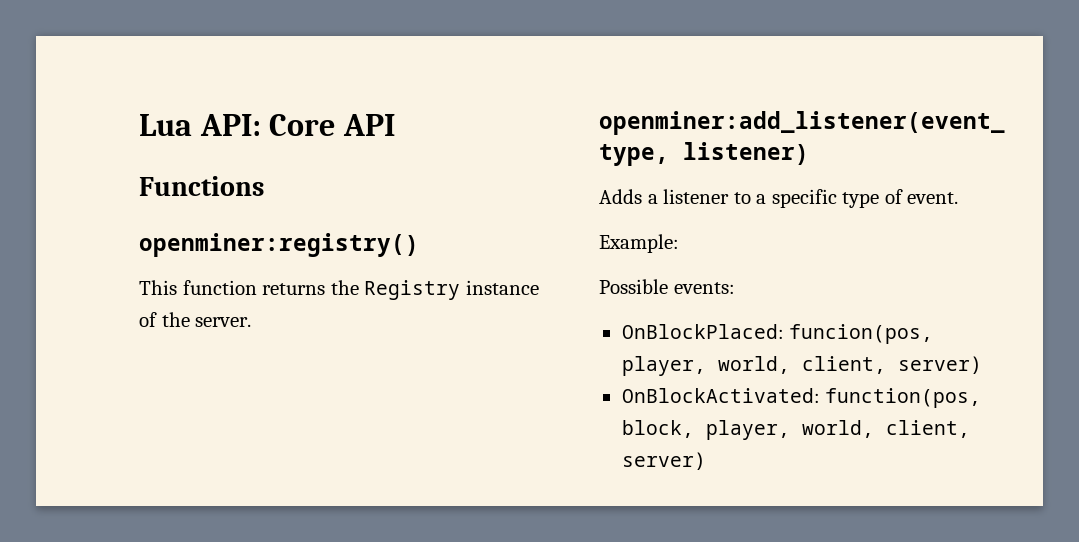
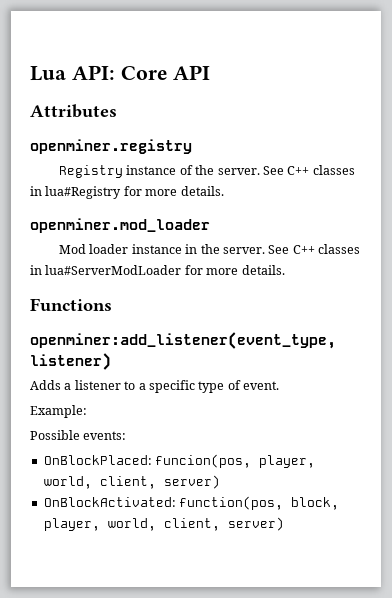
+ Attributes
+ openminer.registry
+ Registry instance of the server. See C++ classes in lua#Registry for more details.
+ openminer.mod_loader
+ Mod loader instance in the server. See C++ classes in lua#ServerModLoader for more details.
  Functions
- openminer:registry()
- This function returns the Registry instance of the server.

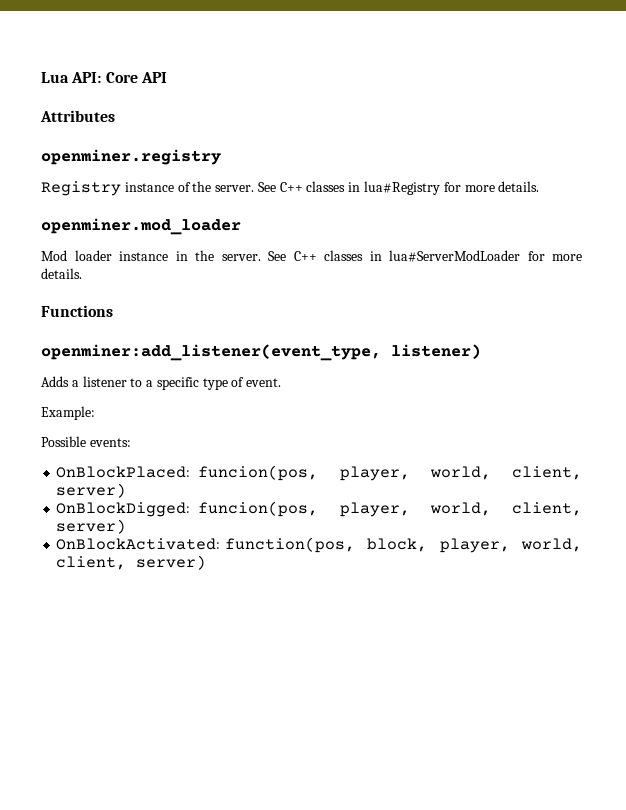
+ OnBlockDigged: funcion(pos, player, world, client, server)

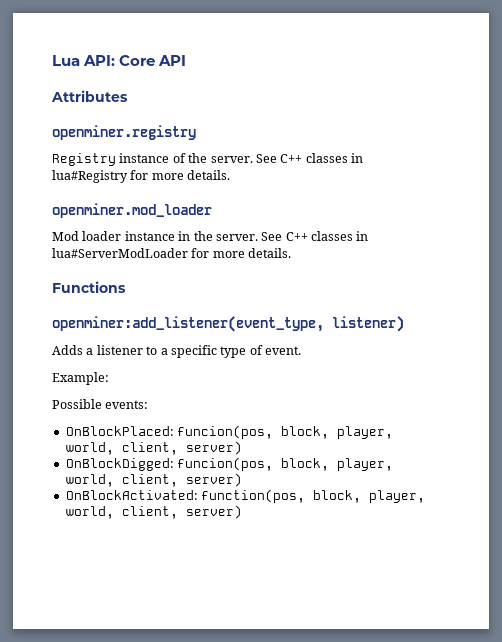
- OnBlockPlaced: funcion(pos, player, world, client, server)
+ OnBlockPlaced: funcion(pos, block, player, world, client, server)
- OnBlockDigged: funcion(pos, player, world, client, server)
+ OnBlockDigged: funcion(pos, block, player, world, client, server)

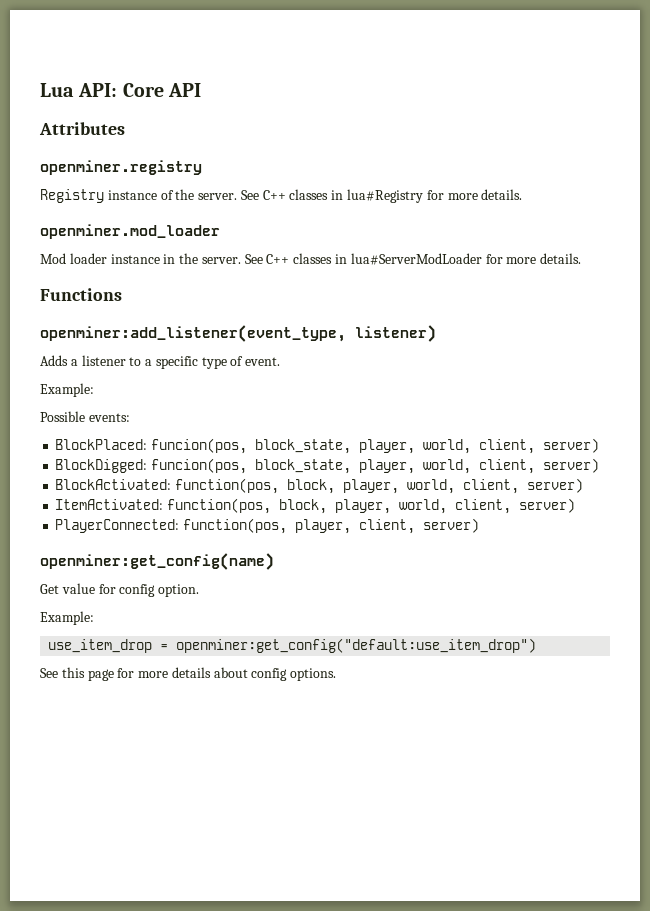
- OnBlockPlaced: funcion(pos, block, player, world, client, server)
- OnBlockDigged: funcion(pos, block, player, world, client, server)
- OnBlockActivated: function(pos, block, player, world, client, server)
+ BlockPlaced: funcion(pos, block_state, player, world, client, server)
+ BlockDigged: funcion(pos, block_state, player, world, client, server)
+ BlockActivated: function(pos, block, player, world, client, server)
+ ItemActivated: function(pos, block, player, world, client, server)
+ PlayerConnected: function(pos, player, client, server)
+ openminer:get_config(name)
+ Get value for config option.
+ Example:
+ use_item_drop = openminer:get_config("default:use_item_drop")
+ See this page for more details about config options.

